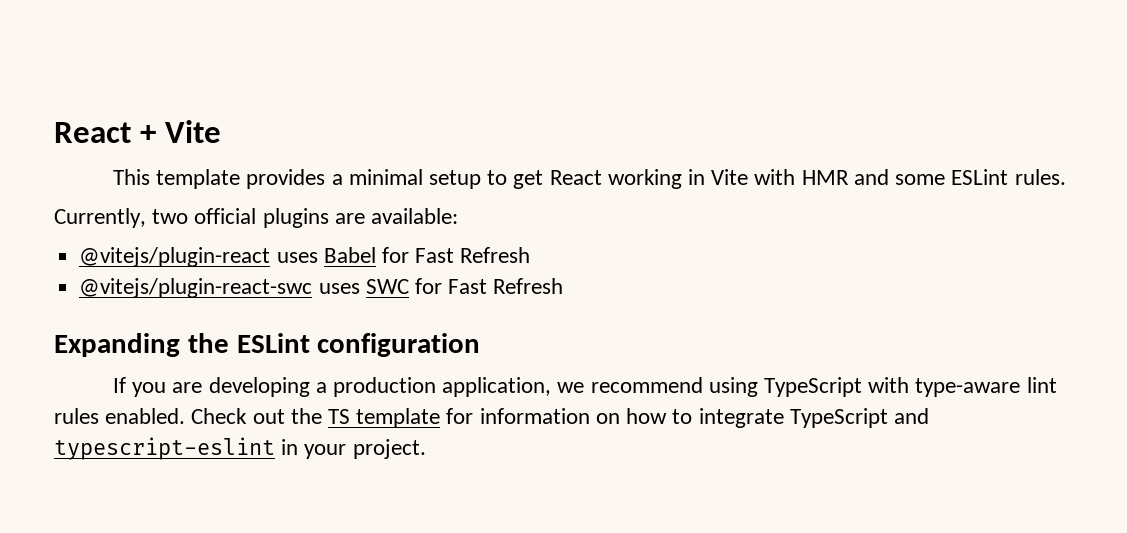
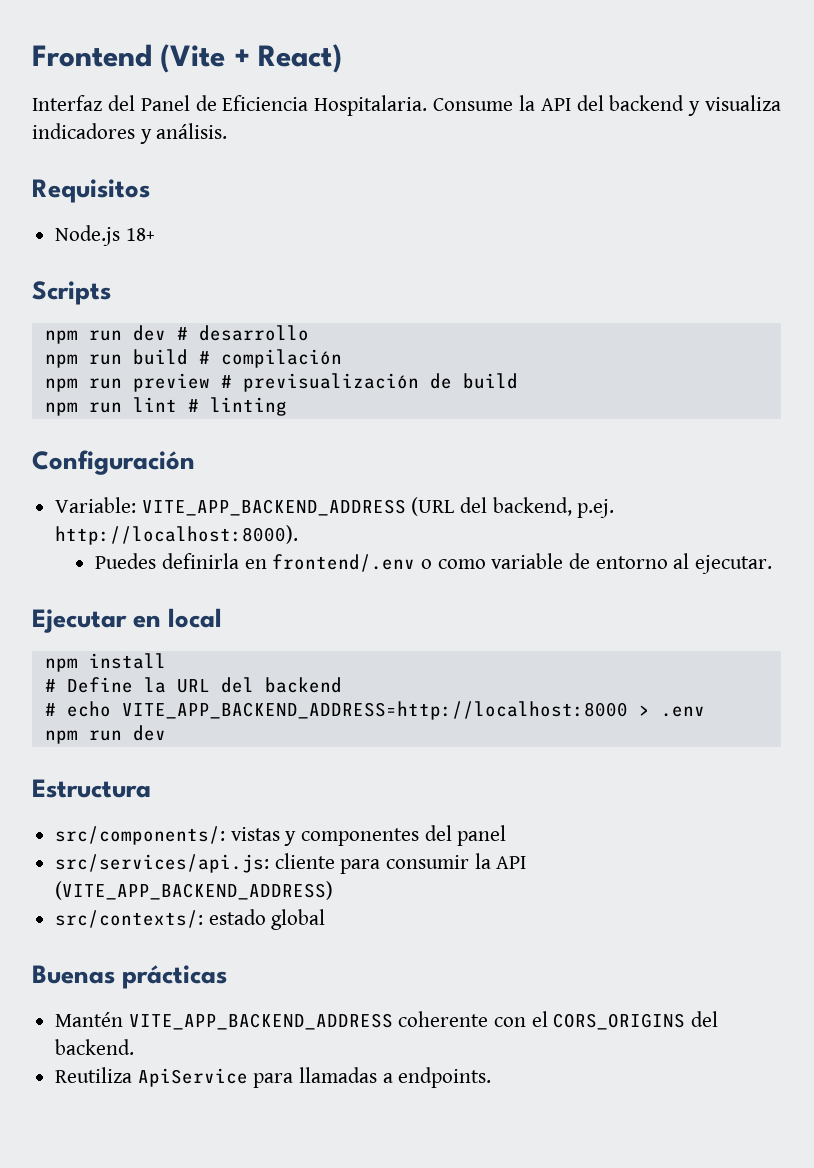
- React + Vite
- This template provides a minimal setup to get React working in Vite with HMR and some ESLint rules.
- Currently, two official plugins are available:
- @vitejs/plugin-react uses Babel for Fast Refresh
- @vitejs/plugin-react-swc uses SWC for Fast Refresh
- Expanding the ESLint configuration
- If you are developing a production application, we recommend using TypeScript with type-aware lint rules enabled. Check out the TS template for information on how to integrate TypeScript and typescript-eslint in your project.
+ Frontend (Vite + React)
+ Interfaz del Panel de Eficiencia Hospitalaria. Consume la API del backend y visualiza indicadores y análisis.
+ Requisitos
+ Node.js 18+
+ Scripts
+ npm run dev # desarrollo
+ npm run build # compilación
+ npm run preview # previsualización de build
+ npm run lint # linting
+ Configuración
+ Variable: VITE_APP_BACKEND_ADDRESS (URL del backend, p.ej. http://localhost:8000).
+ Puedes definirla en frontend/.env o como variable de entorno al ejecutar.
+ Ejecutar en local
+ npm install
+ # Define la URL del backend
+ # echo VITE_APP_BACKEND_ADDRESS=http://localhost:8000 > .env
+ npm run dev
+ Estructura
+ src/components/: vistas y componentes del panel
+ src/services/api.js: cliente para consumir la API (VITE_APP_BACKEND_ADDRESS)
+ src/contexts/: estado global
+ Buenas prácticas
+ Mantén VITE_APP_BACKEND_ADDRESS coherente con el CORS_ORIGINS del backend.
+ Reutiliza ApiService para llamadas a endpoints.

